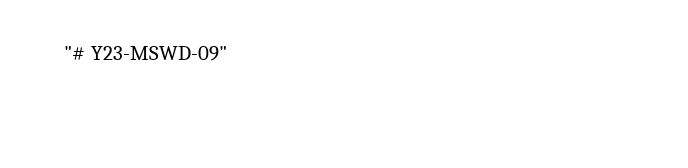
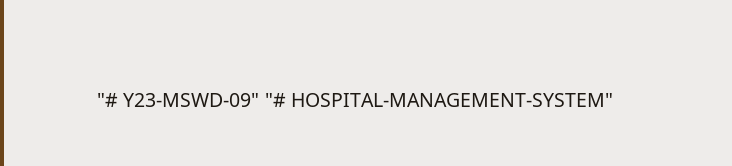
- "# Y23-MSWD-09"
+ "# Y23-MSWD-09" "# HOSPITAL-MANAGEMENT-SYSTEM"

